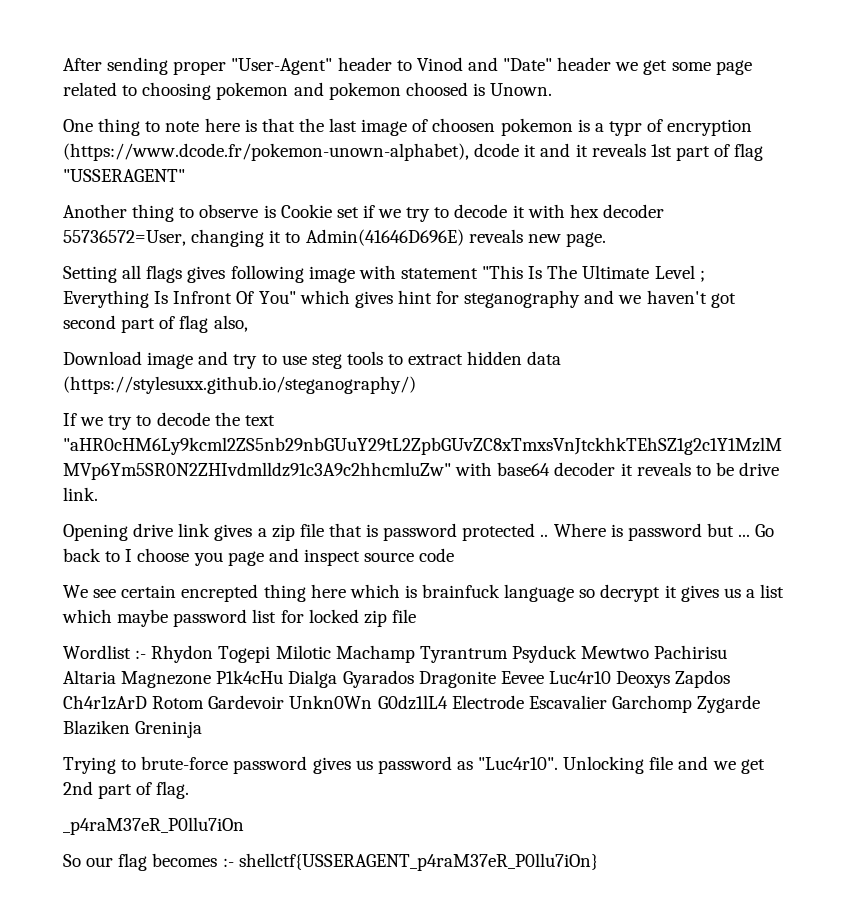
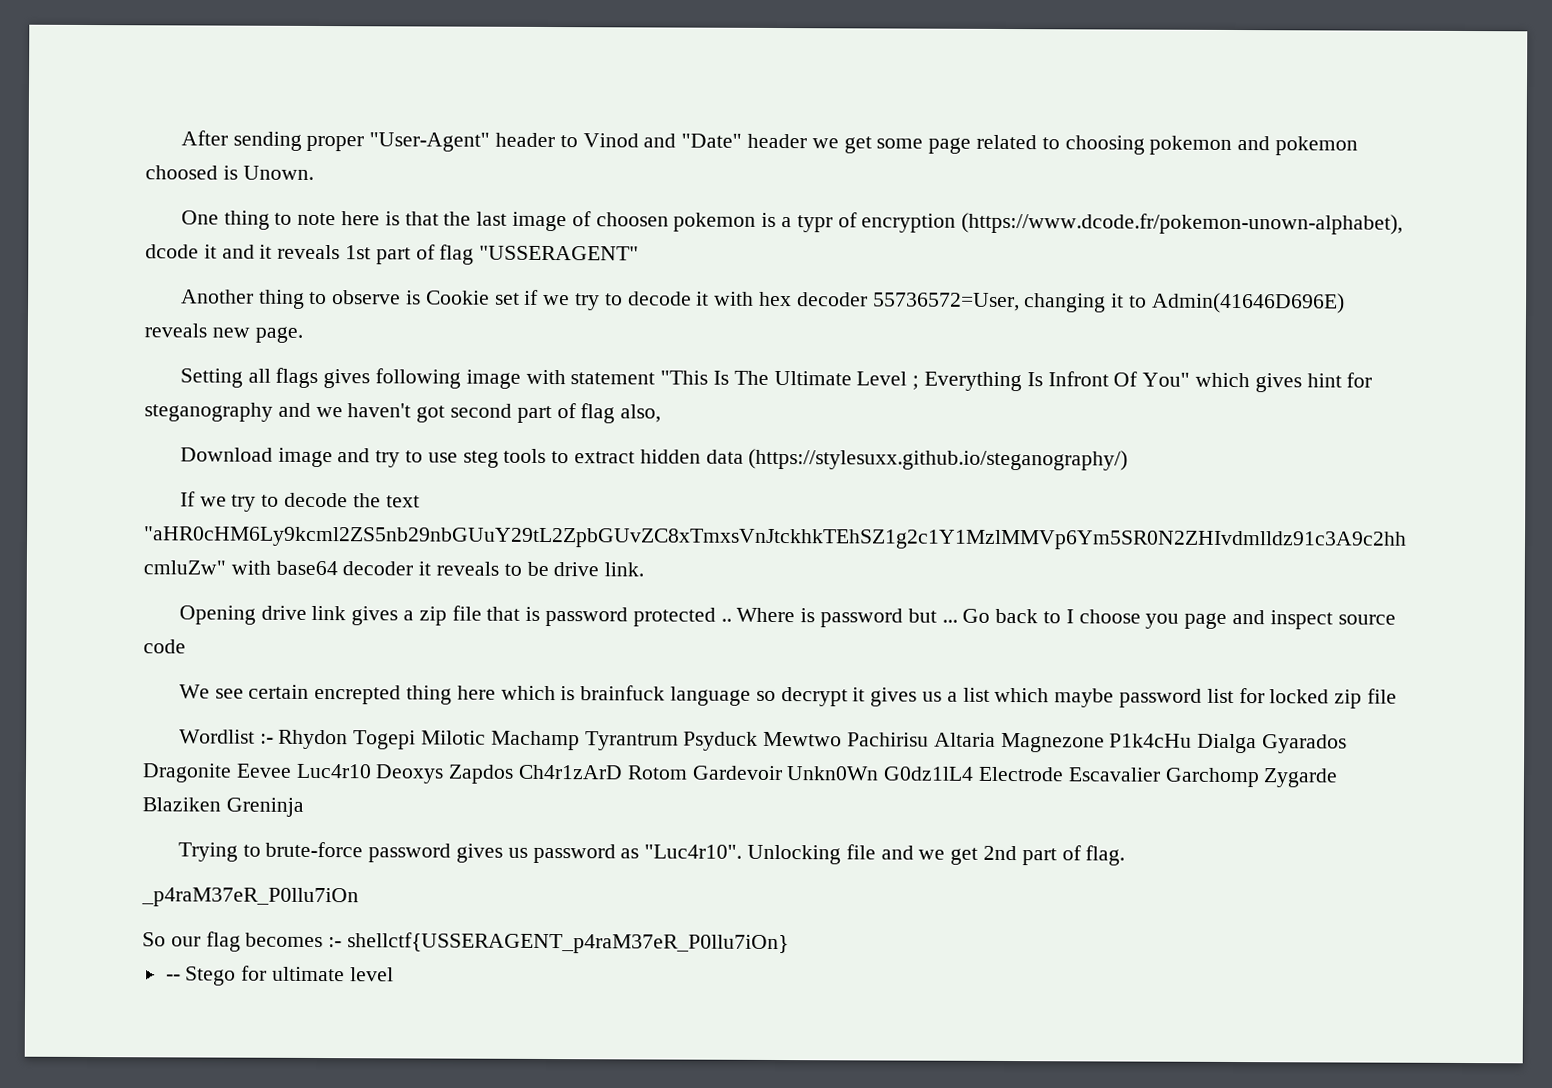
+ -- Stego for ultimate level

